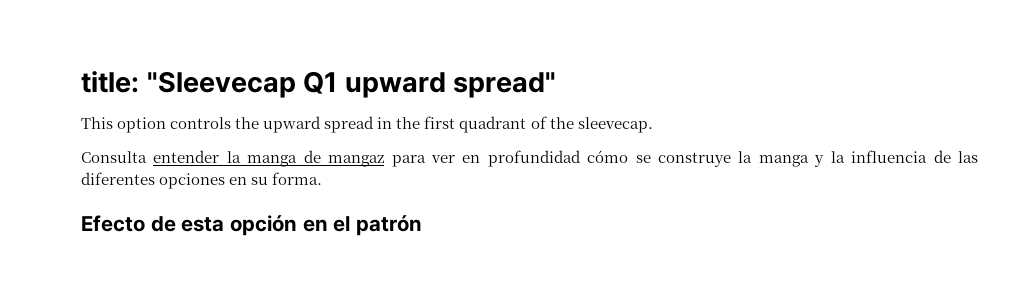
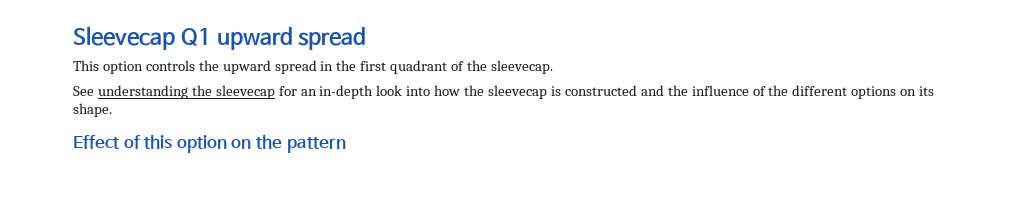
- title: "Sleevecap Q1 upward spread"
+ Sleevecap Q1 upward spread
- Consulta entender la manga de mangaz para ver en profundidad cómo se construye la manga y la influencia de las diferentes opciones en su forma.
- Efecto de esta opción en el patrón
+ See understanding the sleevecap for an in-depth look into how the sleevecap is constructed and the influence of the different options on its shape.
+ Effect of this option on the pattern

